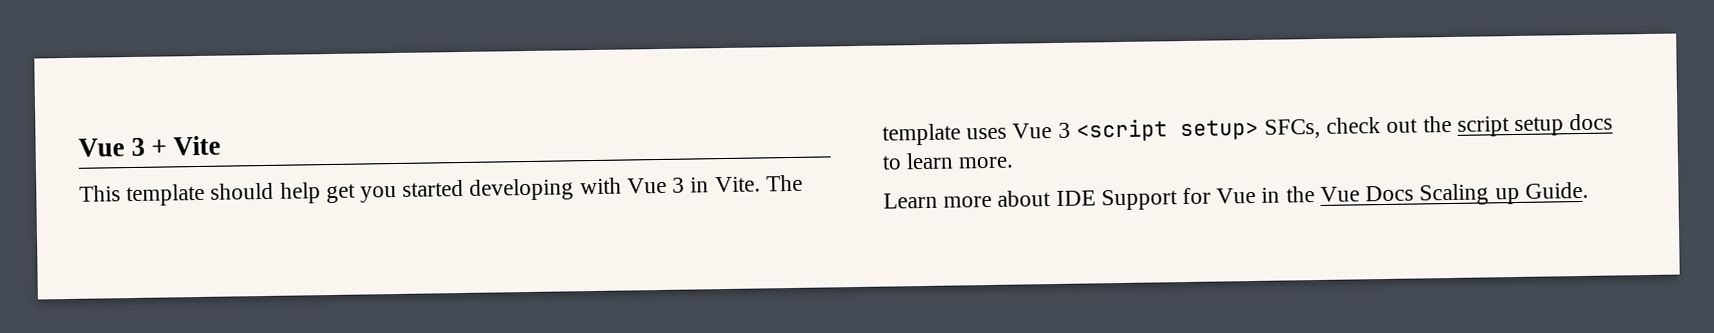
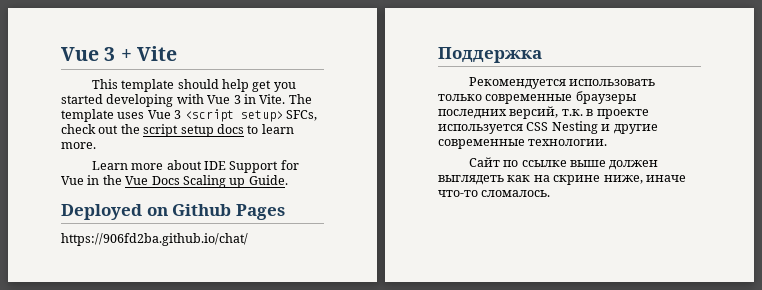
+ Deployed on Github Pages
+ https://906fd2ba.github.io/chat/
+ Поддержка
+ Рекомендуется использовать только современные браузеры последних версий, т.к. в проекте используется CSS Nesting и другие современные технологии.
+ Сайт по ссылке выше должен выглядеть как на скрине ниже, иначе что-то сломалось.

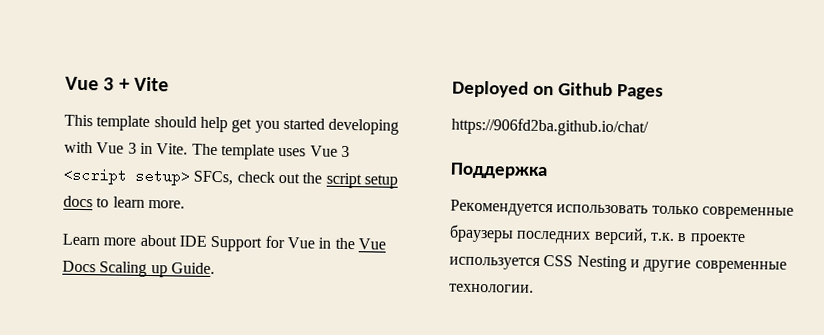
- Сайт по ссылке выше должен выглядеть как на скрине ниже, иначе что-то сломалось.

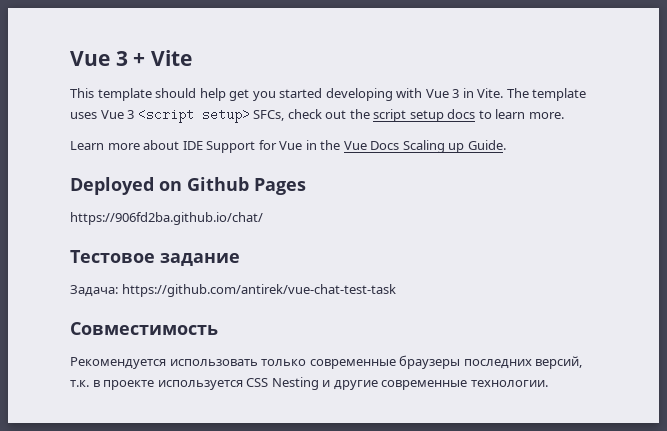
- Поддержка
+ Тестовое задание
+ Задача: https://github.com/antirek/vue-chat-test-task
+ Совместимость

